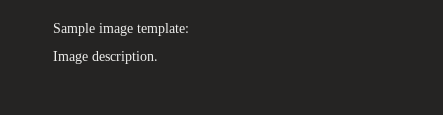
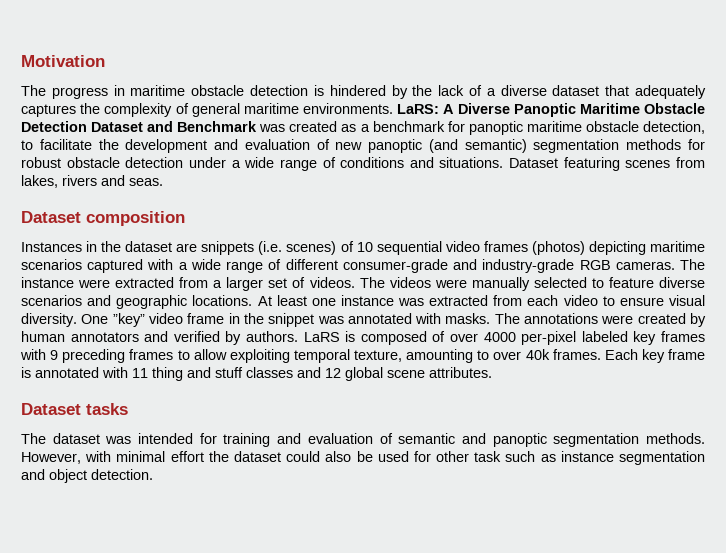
- Sample image template:
- Image description.
+ Motivation
+ The progress in maritime obstacle detection is hindered by the lack of a diverse dataset that adequately captures the complexity of general maritime environments. LaRS: A Diverse Panoptic Maritime Obstacle Detection Dataset and Benchmark was created as a benchmark for panoptic maritime obstacle detection, to facilitate the development and evaluation of new panoptic (and semantic) segmentation methods for robust obstacle detection under a wide range of conditions and situations. Dataset featuring scenes from lakes, rivers and seas.
+ Dataset composition
+ Instances in the dataset are snippets (i.e. scenes) of 10 sequential video frames (photos) depicting maritime scenarios captured with a wide range of different consumer-grade and industry-grade RGB cameras. The instance were extracted from a larger set of videos. The videos were manually selected to feature diverse scenarios and geographic locations. At least one instance was extracted from each video to ensure visual diversity. One ”key” video frame in the snippet was annotated with masks. The annotations were created by human annotators and verified by authors. LaRS is composed of over 4000 per-pixel labeled key frames with 9 preceding frames to allow exploiting temporal texture, amounting to over 40k frames. Each key frame is annotated with 11 thing and stuff classes and 12 global scene attributes.
+ Dataset tasks
+ The dataset was intended for training and evaluation of semantic and panoptic segmentation methods. However, with minimal effort the dataset could also be used for other task such as instance segmentation and object detection.

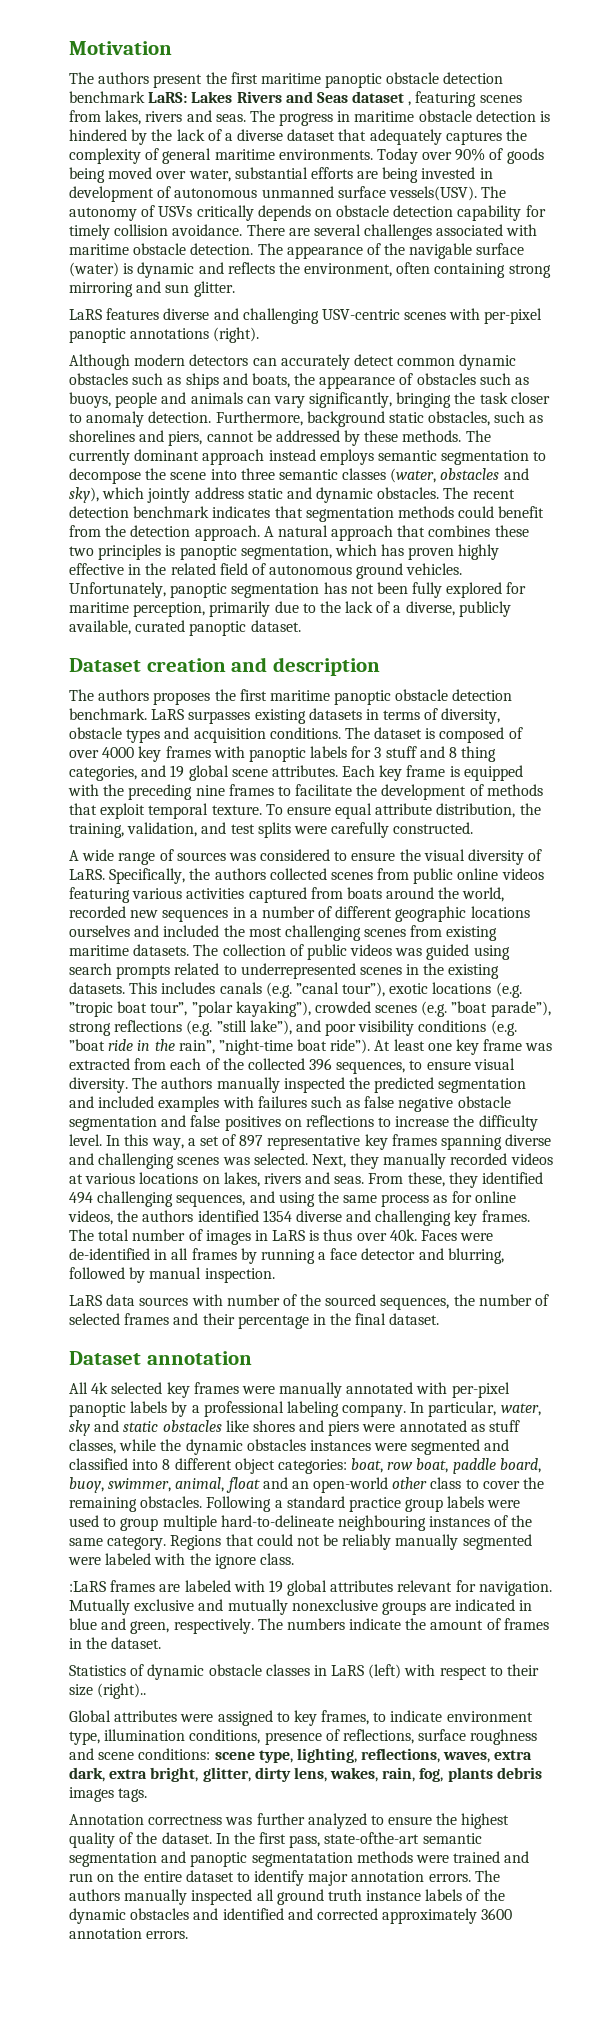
- The progress in maritime obstacle detection is hindered by the lack of a diverse dataset that adequately captures the complexity of general maritime environments.
+ The authors present the first maritime panoptic obstacle detection benchmark LaRS: Lakes Rivers and Seas dataset , featuring scenes from lakes, rivers and seas. The progress in maritime obstacle detection is hindered by the lack of a diverse dataset that adequately captures the complexity of general maritime environments.
- LaRS: A Diverse Panoptic Maritime Obstacle Detection Dataset and Benchmark was created as a benchmark for panoptic maritime obstacle detection, to facilitate the development and evaluation of new panoptic (and semantic) segmentation methods for robust obstacle detection under a wide range of conditions and situations. Dataset featuring scenes from lakes, rivers and seas.
- Dataset composition
- Instances in the dataset are snippets (i.e. scenes) of 10 sequential video frames (photos) depicting maritime scenarios captured with a wide range of different consumer-grade and industry-grade RGB cameras. The instance were extracted from a larger set of videos. The videos were manually selected to feature diverse scenarios and geographic locations. At least one instance was extracted from each video to ensure visual diversity. One ”key” video frame in the snippet was annotated with masks. The annotations were created by human annotators and verified by authors. LaRS is composed of over 4000 per-pixel labeled key frames with 9 preceding frames to allow exploiting temporal texture, amounting to over 40k frames. Each key frame is annotated with 11 thing and stuff classes and 12 global scene attributes.
- Dataset tasks
- The dataset was intended for training and evaluation of semantic and panoptic segmentation methods. However, with minimal effort the dataset could also be used for other task such as instance segmentation and object detection.
+ Today over 90% of goods being moved over water, substantial efforts are being invested in development of autonomous unmanned surface vessels(USV). The autonomy of USVs critically depends on obstacle detection capability for timely collision avoidance. There are several challenges associated with maritime obstacle detection. The appearance of the navigable surface (water) is dynamic and reflects the environment, often containing strong mirroring and sun glitter.
+ LaRS features diverse and challenging USV-centric scenes with per-pixel panoptic annotations (right).
+ Although modern detectors can accurately detect common dynamic obstacles such as ships and boats, the appearance of obstacles such as buoys, people and animals can vary significantly, bringing the task closer to anomaly detection. Furthermore, background static obstacles, such as shorelines and piers, cannot be addressed by these methods. The currently dominant approach instead employs semantic segmentation to decompose the scene into three semantic classes (water, obstacles and sky), which jointly address static and dynamic obstacles. The recent detection benchmark indicates that segmentation methods could benefit from the detection approach. A natural approach that combines these two principles is panoptic segmentation, which has proven highly effective in the related field of autonomous ground vehicles. Unfortunately, panoptic segmentation has not been fully explored for maritime perception, primarily due to the lack of a diverse, publicly available, curated panoptic dataset.
+ Dataset creation and description
+ The authors proposes the first maritime panoptic obstacle detection benchmark. LaRS surpasses existing datasets in terms of diversity, obstacle types and acquisition conditions. The dataset is composed of over 4000 key frames with panoptic labels for 3 stuff and 8 thing categories, and 19 global scene attributes. Each key frame is equipped with the preceding nine frames to facilitate the development of methods that exploit temporal texture. To ensure equal attribute distribution, the training, validation, and test splits were carefully constructed.
+ A wide range of sources was considered to ensure the visual diversity of LaRS. Specifically, the authors collected scenes from public online videos featuring various activities captured from boats around the world, recorded new sequences in a number of different geographic locations ourselves and included the most challenging scenes from existing maritime datasets. The collection of public videos was guided using search prompts related to underrepresented scenes in the existing datasets. This includes canals (e.g. ”canal tour”), exotic locations (e.g. ”tropic boat tour”, ”polar kayaking”), crowded scenes (e.g. ”boat parade”), strong reflections (e.g. ”still lake”), and poor visibility conditions (e.g. ”boat ride in the rain”, ”night-time boat ride”). At least one key frame was extracted from each of the collected 396 sequences, to ensure visual diversity. The authors manually inspected the predicted segmentation and included examples with failures such as false negative obstacle segmentation and false positives on reflections to increase the difficulty level. In this way, a set of 897 representative key frames spanning diverse and challenging scenes was selected. Next, they manually recorded videos at various locations on lakes, rivers and seas. From these, they identified 494 challenging sequences, and using the same process as for online videos, the authors identified 1354 diverse and challenging key frames. The total number of images in LaRS is thus over 40k. Faces were de-identified in all frames by running a face detector and blurring, followed by manual inspection.
+ LaRS data sources with number of the sourced sequences, the number of selected frames and their percentage in the final dataset.
+ Dataset annotation
+ All 4k selected key frames were manually annotated with per-pixel panoptic labels by a professional labeling company. In particular, water, sky and static obstacles like shores and piers were annotated as stuff classes, while the dynamic obstacles instances were segmented and classified into 8 different object categories: boat, row boat, paddle board, buoy, swimmer, animal, float and an open-world other class to cover the remaining obstacles. Following a standard practice group labels were used to group multiple hard-to-delineate neighbouring instances of the same category. Regions that could not be reliably manually segmented were labeled with the ignore class.
+ :LaRS frames are labeled with 19 global attributes relevant for navigation. Mutually exclusive and mutually nonexclusive groups are indicated in blue and green, respectively. The numbers indicate the amount of frames in the dataset.
+ Statistics of dynamic obstacle classes in LaRS (left) with respect to their size (right)..
+ Global attributes were assigned to key frames, to indicate environment type, illumination conditions, presence of reflections, surface roughness and scene conditions: scene type, lighting, reflections, waves, extra dark, extra bright, glitter, dirty lens, wakes, rain, fog, plants debris images tags.
+ Annotation correctness was further analyzed to ensure the highest quality of the dataset. In the first pass, state-ofthe-art semantic segmentation and panoptic segmentatation methods were trained and run on the entire dataset to identify major annotation errors. The authors manually inspected all ground truth instance labels of the dynamic obstacles and identified and corrected approximately 3600 annotation errors.

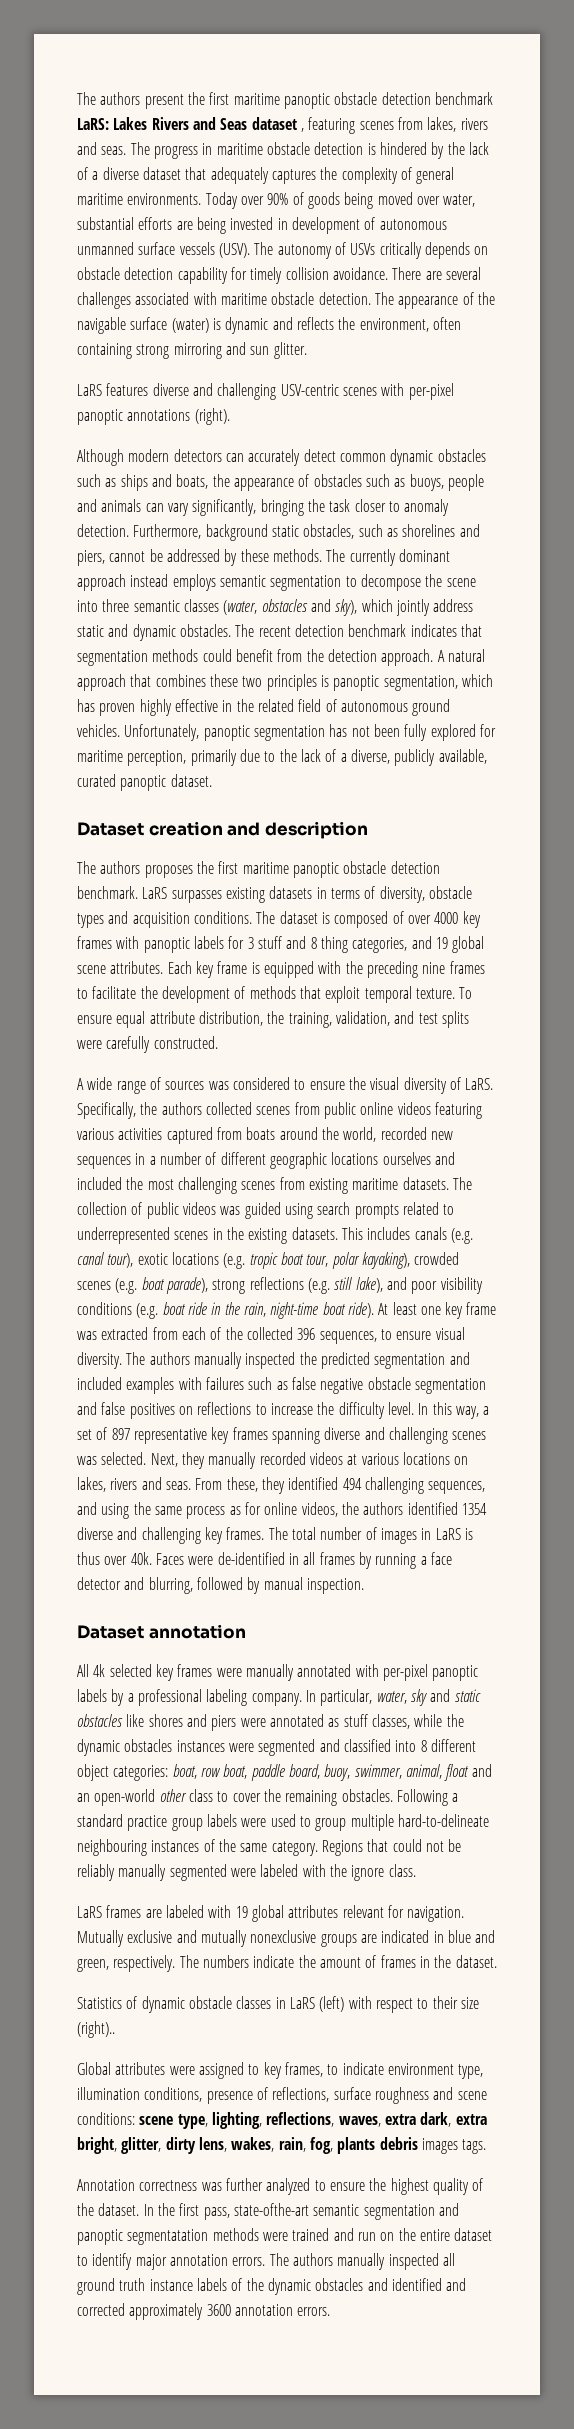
- Motivation
- Today over 90% of goods being moved over water, substantial efforts are being invested in development of autonomous unmanned surface vessels(USV).
+ Today over 90% of goods being moved over water, substantial efforts are being invested in development of autonomous unmanned surface vessels (USV).
- This includes canals (e.g. ”canal tour”), exotic locations (e.g. ”tropic boat tour”, ”polar kayaking”), crowded scenes (e.g. ”boat parade”), strong reflections (e.g. ”still lake”), and poor visibility conditions (e.g. ”boat ride in the rain”, ”night-time boat ride”).
+ This includes canals (e.g. canal tour), exotic locations (e.g. tropic boat tour, polar kayaking), crowded scenes (e.g. boat parade), strong reflections (e.g. still lake), and poor visibility conditions (e.g. boat ride in the rain, night-time boat ride).
- LaRS data sources with number of the sourced sequences, the number of selected frames and their percentage in the final dataset.
- :LaRS frames are labeled with 19 global attributes relevant for navigation.
+ LaRS frames are labeled with 19 global attributes relevant for navigation.

